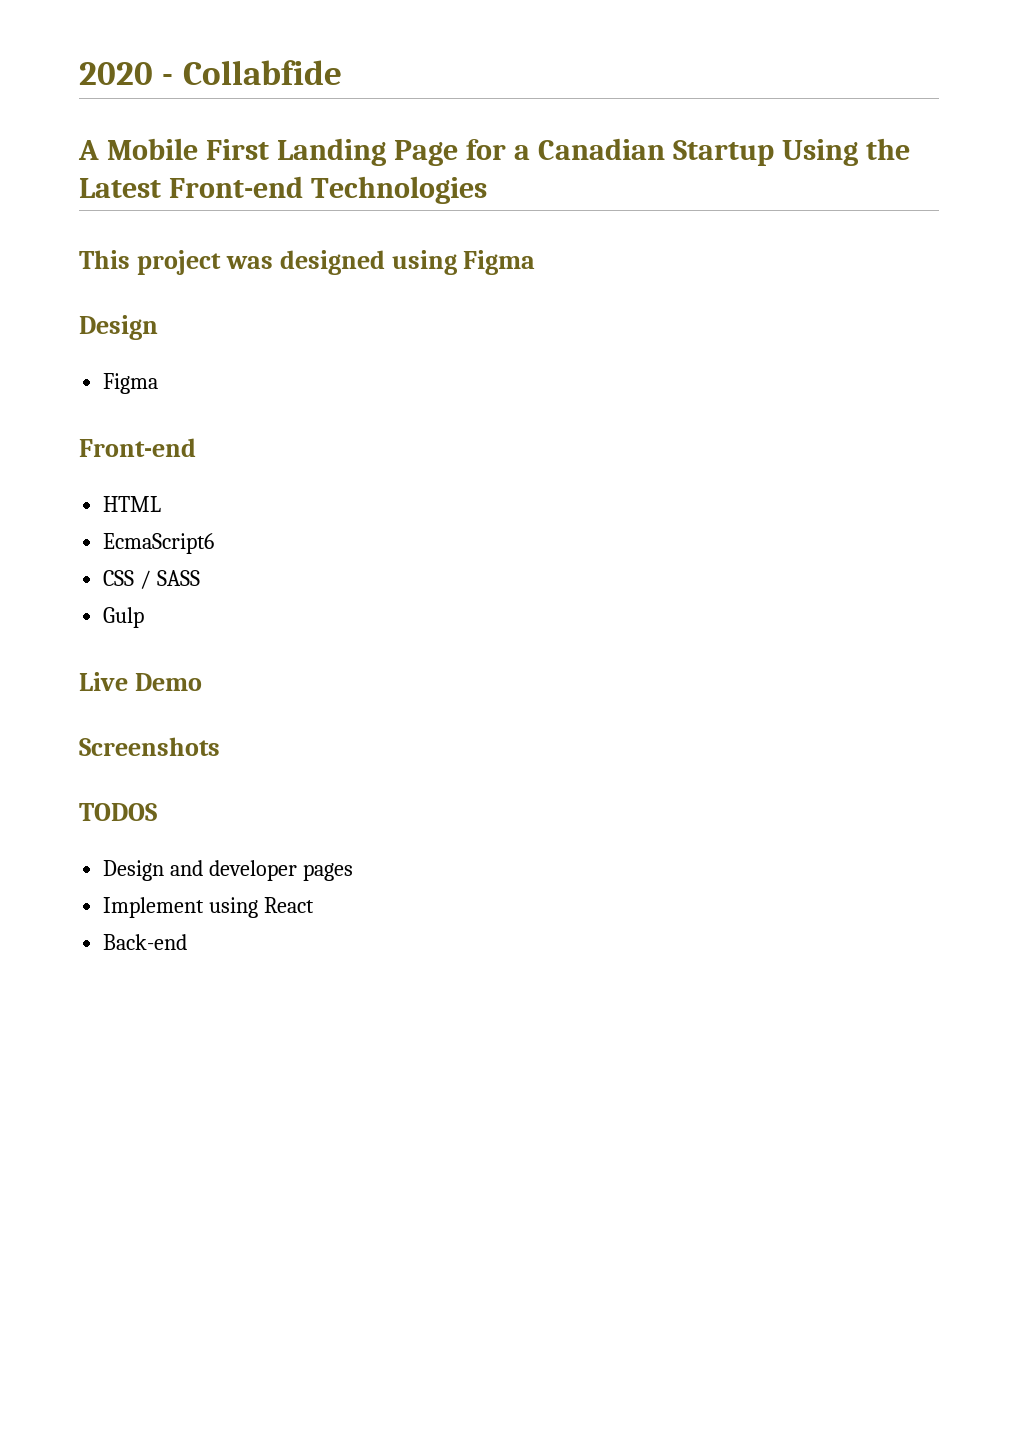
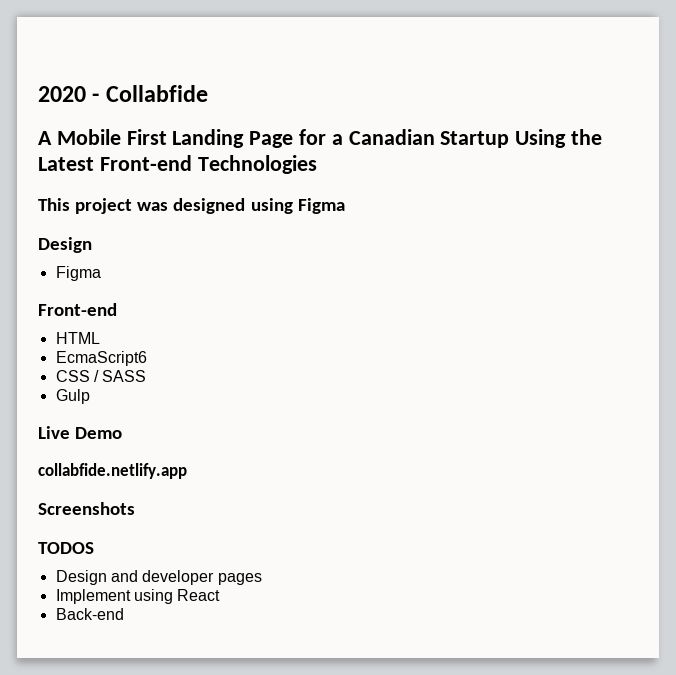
+ collabfide.netlify.app

